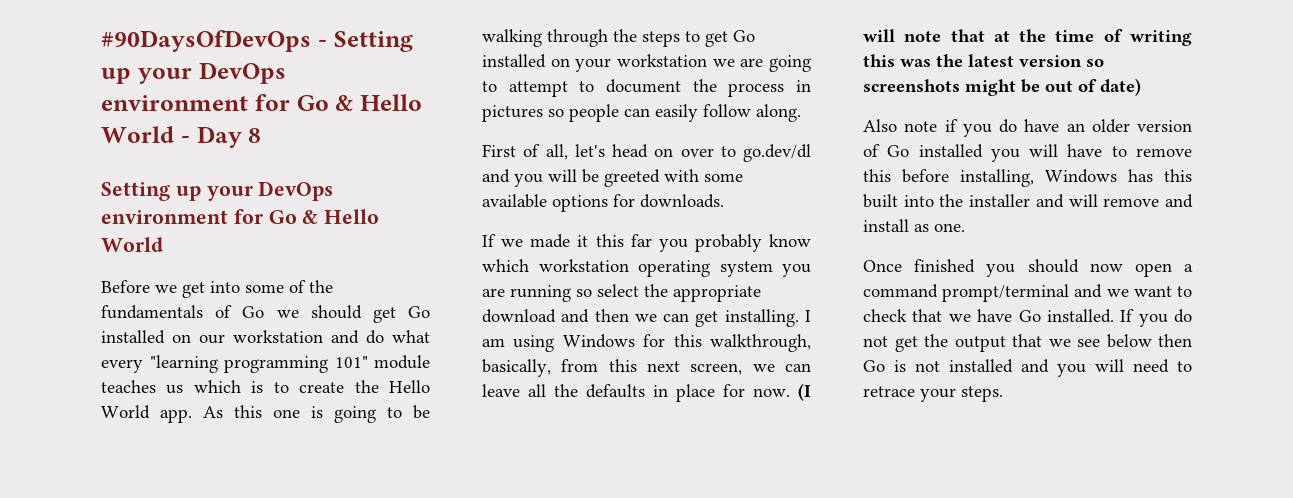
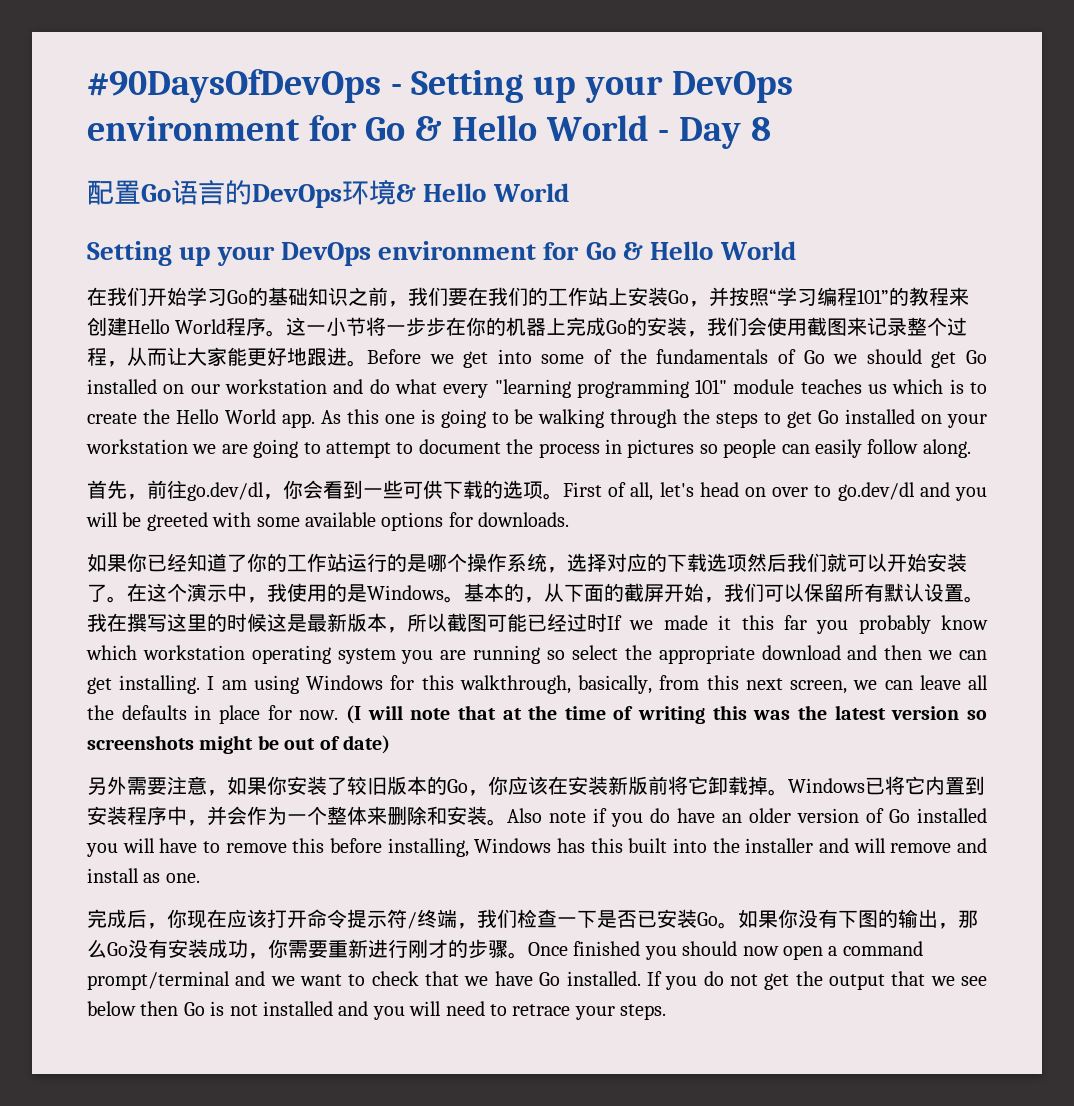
+ 配置Go语言的DevOps环境& Hello World
+ 在我们开始学习Go的基础知识之前，我们要在我们的工作站上安装Go，并按照“学习编程101”的教程来创建Hello World程序。这一小节将一步步在你的机器上完成Go的安装，我们会使用截图来记录整个过程，从而让大家能更好地跟进。
+ 首先，前往go.dev/dl，你会看到一些可供下载的选项。
- If we made it this far you probably know which workstation operating system you are running so select the appropriate download and then we can get installing.
+ 如果你已经知道了你的工作站运行的是哪个操作系统，选择对应的下载选项然后我们就可以开始安装了。在这个演示中，我使用的是Windows。基本的，从下面的截屏开始，我们可以保留所有默认设置。我在撰写这里的时候这是最新版本，所以截图可能已经过时If we made it this far you probably know which workstation operating system you are running so select the appropriate download and then we can get installing.
+ 另外需要注意，如果你安装了较旧版本的Go，你应该在安装新版前将它卸载掉。Windows已将它内置到安装程序中，并会作为一个整体来删除和安装。
+ 完成后，你现在应该打开命令提示符/终端，我们检查一下是否已安装Go。如果你没有下图的输出，那么Go没有安装成功，你需要重新进行刚才的步骤。

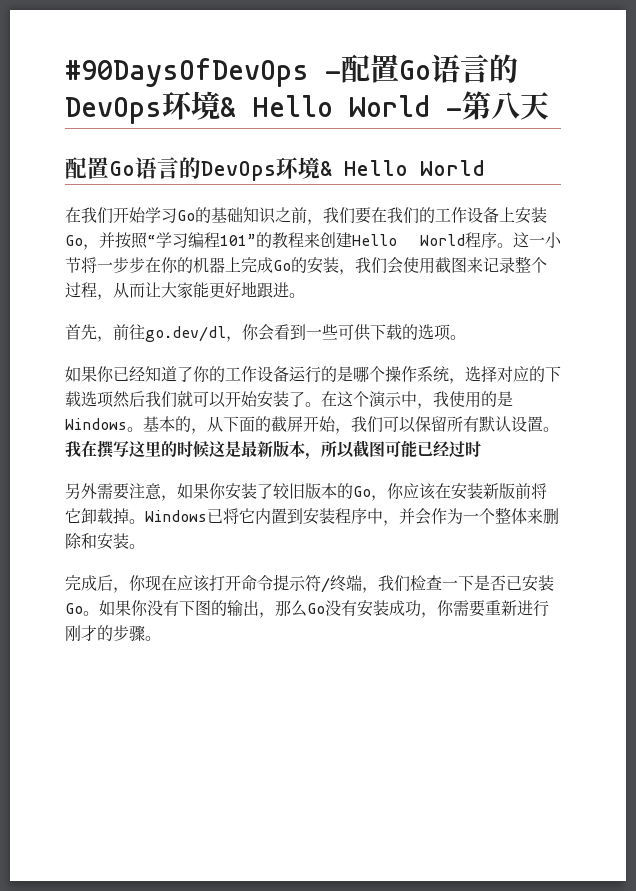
- #90DaysOfDevOps - Setting up your DevOps environment for Go & Hello World - Day 8
+ #90DaysOfDevOps -配置Go语言的DevOps环境& Hello World -第八天
  配置Go语言的DevOps环境& Hello World
- Setting up your DevOps environment for Go & Hello World
- 在我们开始学习Go的基础知识之前，我们要在我们的工作站上安装Go，并按照“学习编程101”的教程来创建Hello World程序。
+ 在我们开始学习Go的基础知识之前，我们要在我们的工作设备上安装Go，并按照“学习编程101”的教程来创建Hello World程序。
- Before we get into some of the fundamentals of Go we should get Go installed on our workstation and do what every "learning programming 101" module teaches us which is to create the Hello World app. As this one is going to be walking through the steps to get Go installed on your workstation we are going to attempt to document the process in pictures so people can easily follow along.
- First of all, let's head on over to go.dev/dl and you will be greeted with some available options for downloads.
- 如果你已经知道了你的工作站运行的是哪个操作系统，选择对应的下载选项然后我们就可以开始安装了。
+ 如果你已经知道了你的工作设备运行的是哪个操作系统，选择对应的下载选项然后我们就可以开始安装了。
- 我在撰写这里的时候这是最新版本，所以截图可能已经过时If we made it this far you probably know which workstation operating system you are running so select the appropriate download and then we can get installing. I am using Windows for this walkthrough, basically, from this next screen, we can leave all the defaults in place for now. (I will note that at the time of writing this was the latest version so screenshots might be out of date)
+ 我在撰写这里的时候这是最新版本，所以截图可能已经过时
- Also note if you do have an older version of Go installed you will have to remove this before installing, Windows has this built into the installer and will remove and install as one.
- Once finished you should now open a command prompt/terminal and we want to check that we have Go installed. If you do not get the output that we see below then Go is not installed and you will need to retrace your steps.

